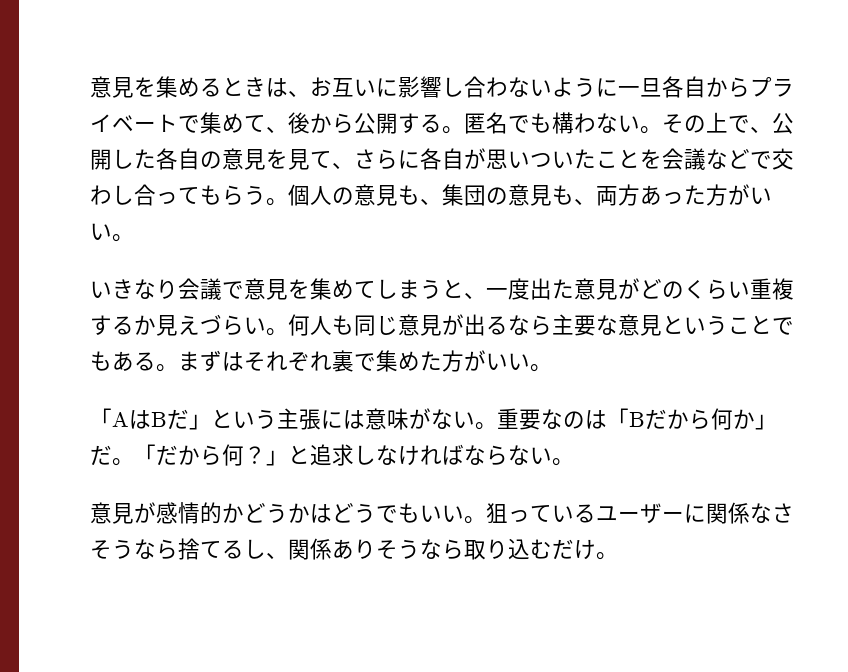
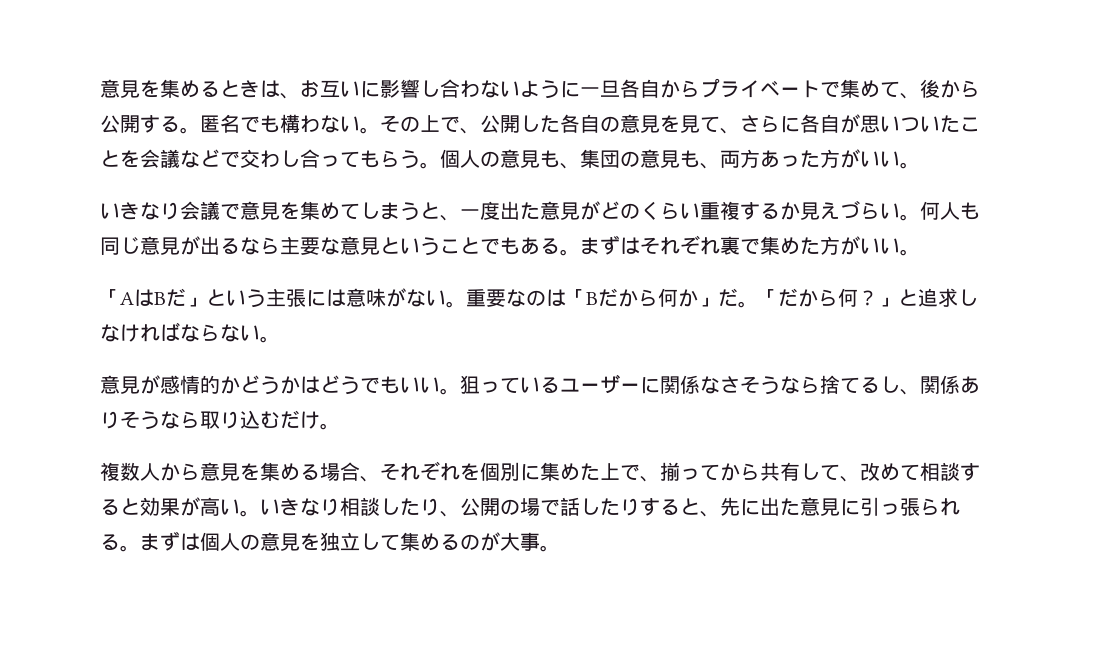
+ 複数人から意見を集める場合、それぞれを個別に集めた上で、揃ってから共有して、改めて相談すると効果が高い。いきなり相談したり、公開の場で話したりすると、先に出た意見に引っ張られる。まずは個人の意見を独立して集めるのが大事。

